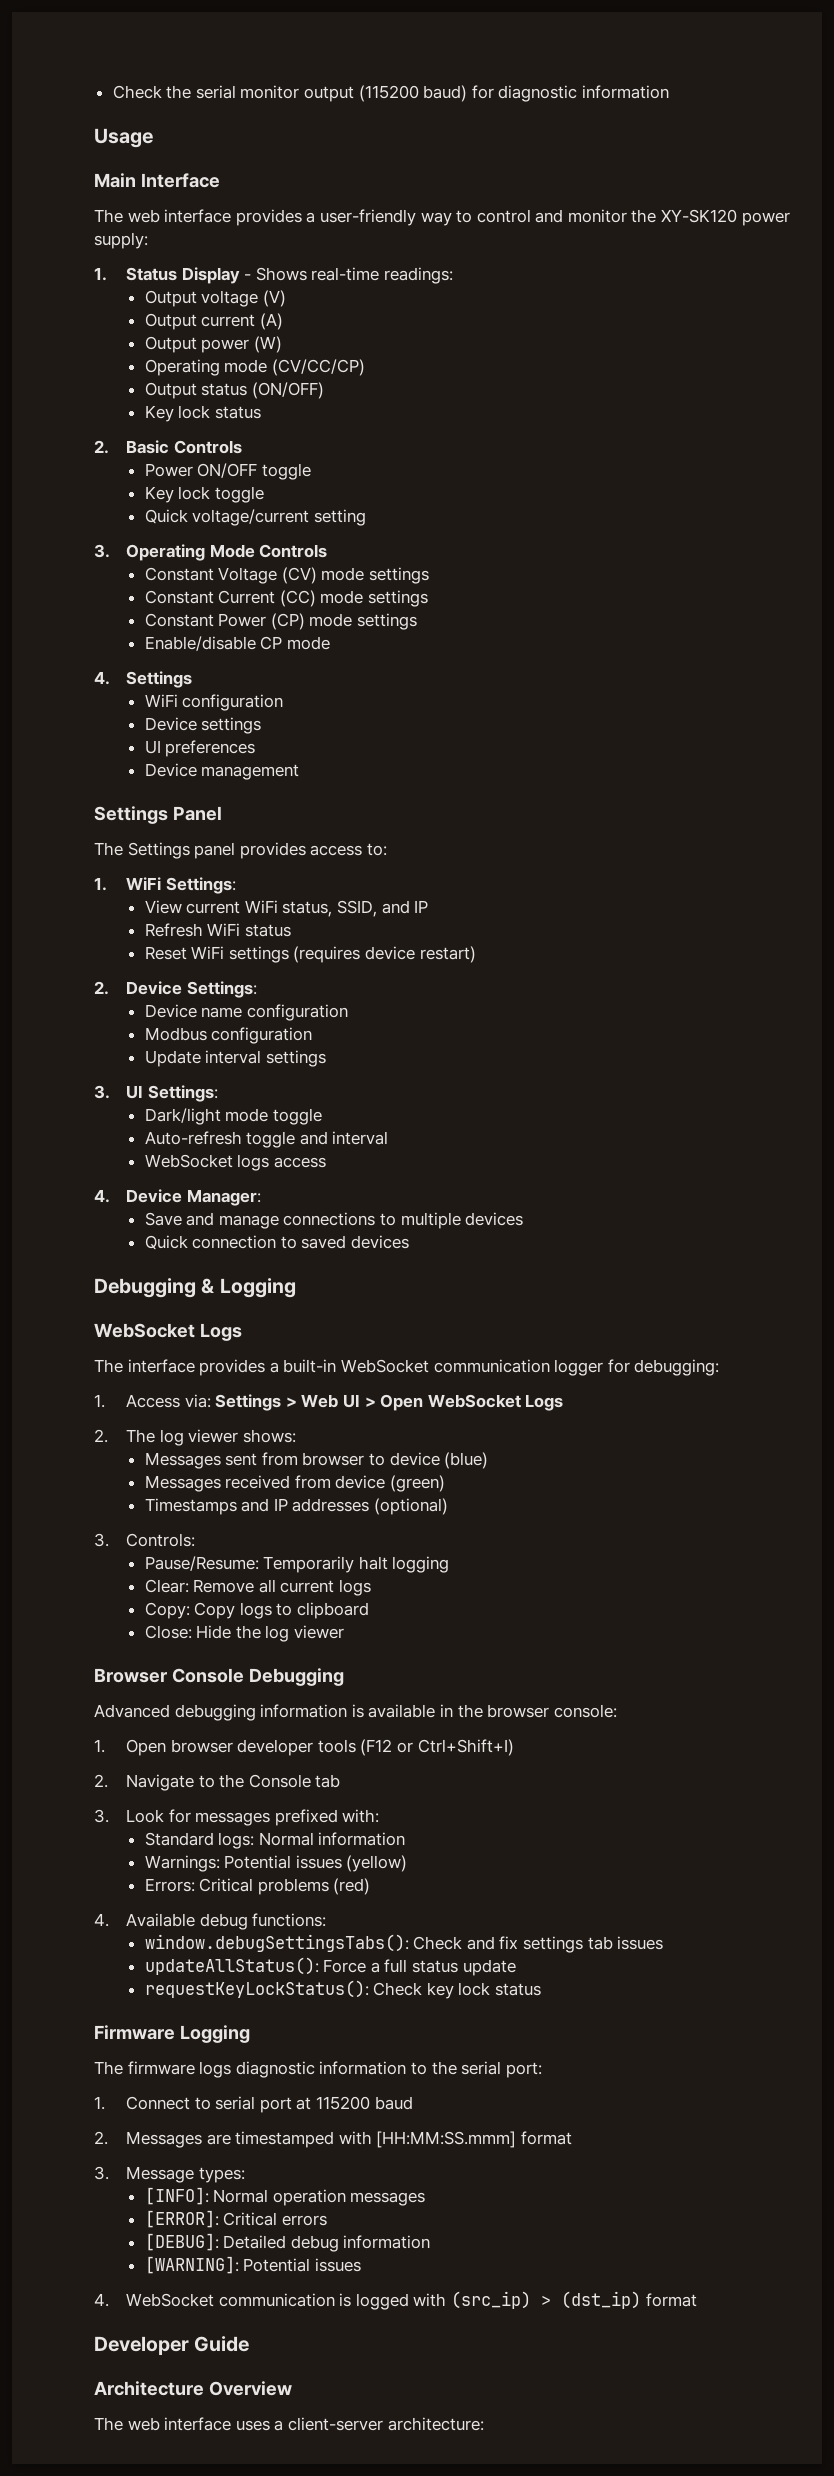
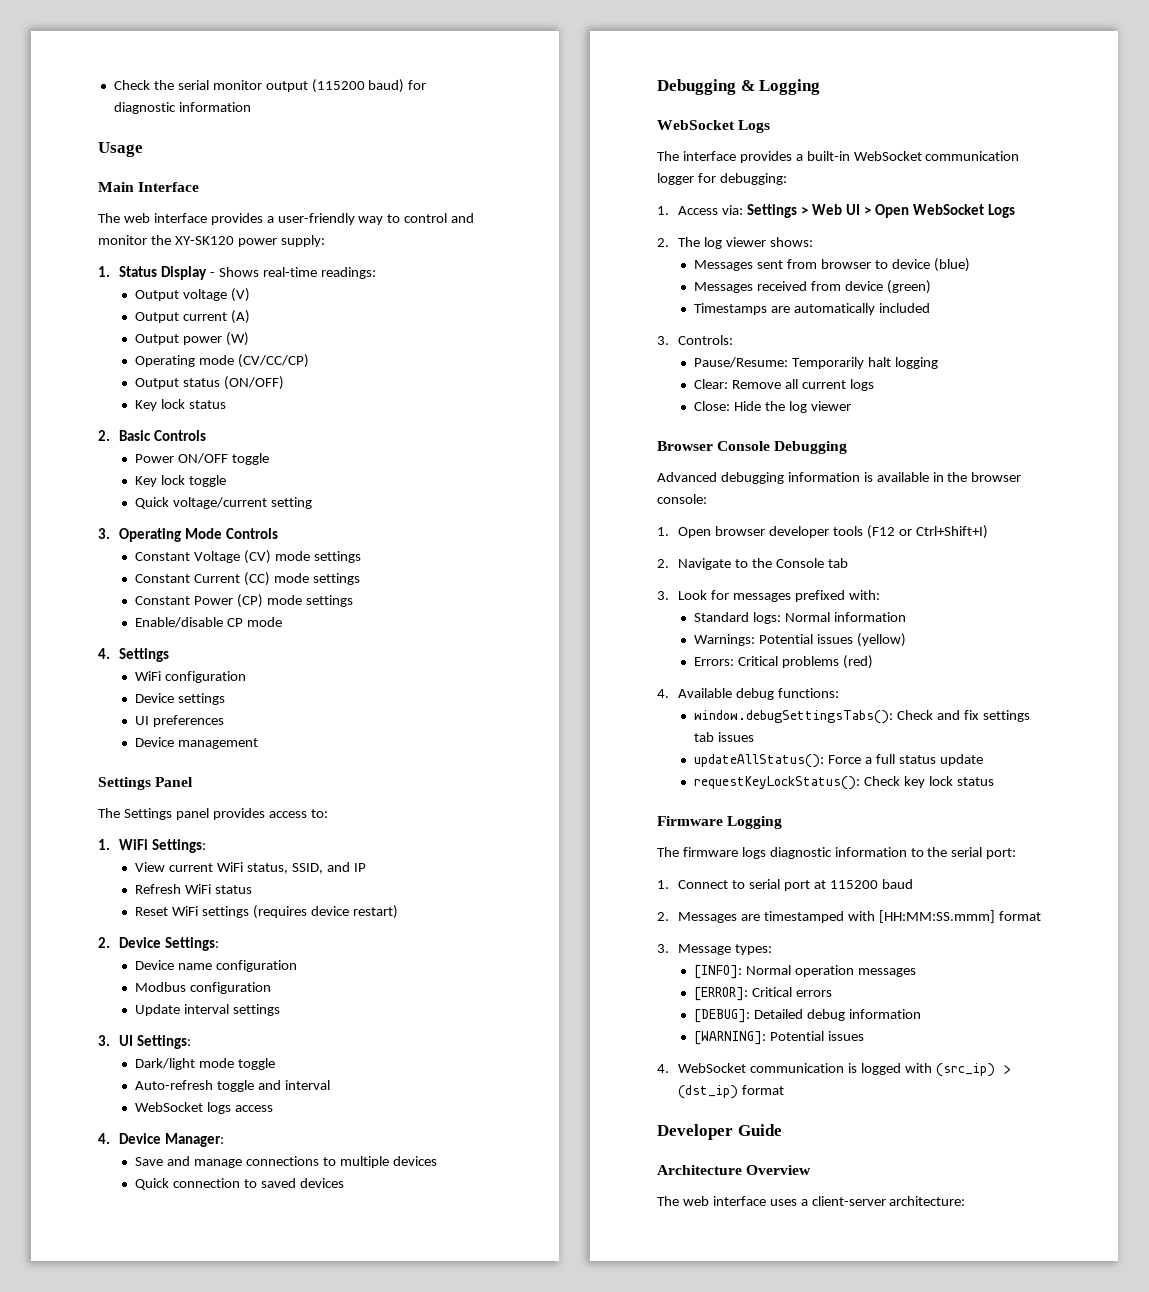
- Timestamps and IP addresses (optional)
+ Timestamps are automatically included
- Copy: Copy logs to clipboard

